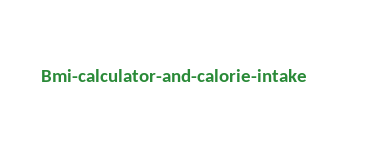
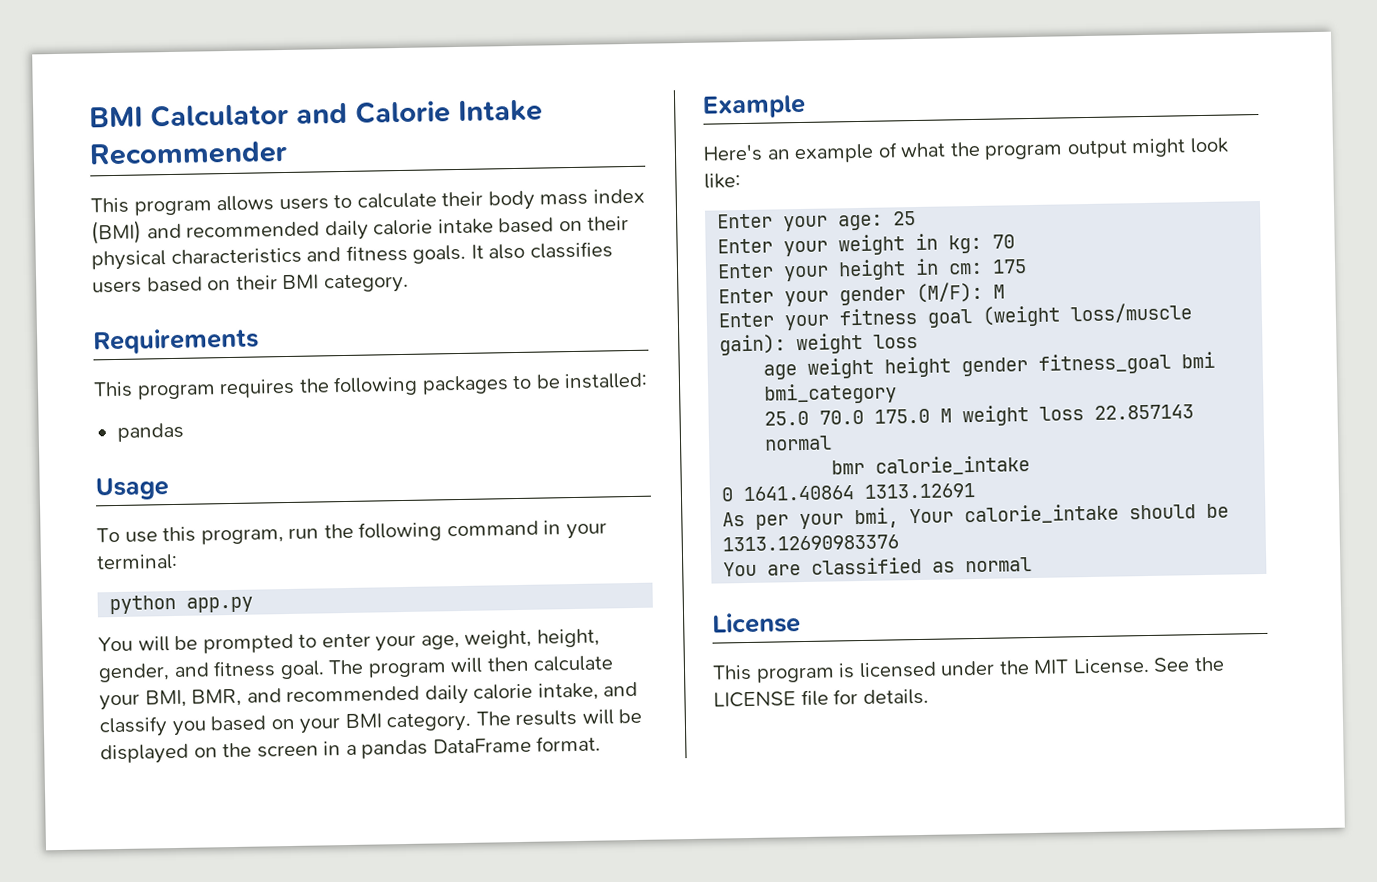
- Bmi-calculator-and-calorie-intake
+ BMI Calculator and Calorie Intake Recommender
+ This program allows users to calculate their body mass index (BMI) and recommended daily calorie intake based on their physical characteristics and fitness goals. It also classifies users based on their BMI category.
+ Requirements
+ This program requires the following packages to be installed:
+ pandas
+ Usage
+ To use this program, run the following command in your terminal:
+ python app.py
+ You will be prompted to enter your age, weight, height, gender, and fitness goal. The program will then calculate your BMI, BMR, and recommended daily calorie intake, and classify you based on your BMI category. The results will be displayed on the screen in a pandas DataFrame format.
+ Example
+ Here's an example of what the program output might look like:
+ Enter your age: 25
+ Enter your weight in kg: 70
+ Enter your height in cm: 175
+ Enter your gender (M/F): M
+ Enter your fitness goal (weight loss/muscle gain): weight loss
+ age weight height gender fitness_goal bmi bmi_category
+ 25.0 70.0 175.0 M weight loss 22.857143 normal
+ bmr calorie_intake
+ 0 1641.40864 1313.12691
+ As per your bmi, Your calorie_intake should be 1313.12690983376
+ You are classified as normal
+ License
+ This program is licensed under the MIT License. See the LICENSE file for details.

